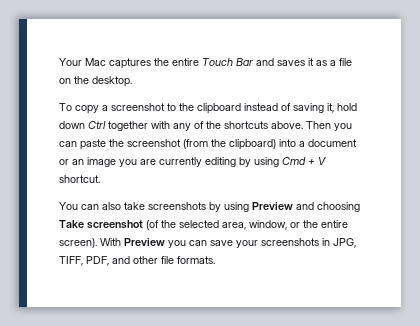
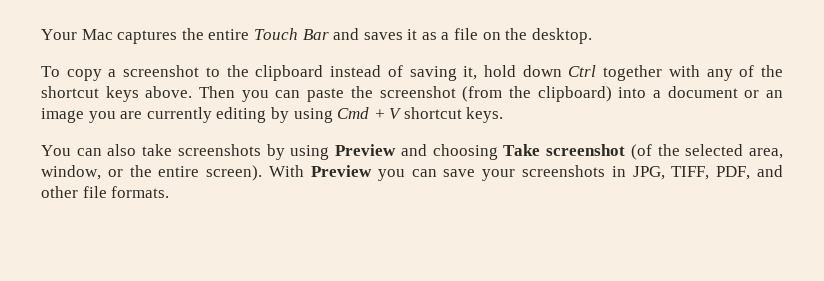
- To copy a screenshot to the clipboard instead of saving it, hold down Ctrl together with any of the shortcuts above.
+ To copy a screenshot to the clipboard instead of saving it, hold down Ctrl together with any of the shortcut keys above.
- Then you can paste the screenshot (from the clipboard) into a document or an image you are currently editing by using Cmd + V shortcut.
+ Then you can paste the screenshot (from the clipboard) into a document or an image you are currently editing by using Cmd + V shortcut keys.

